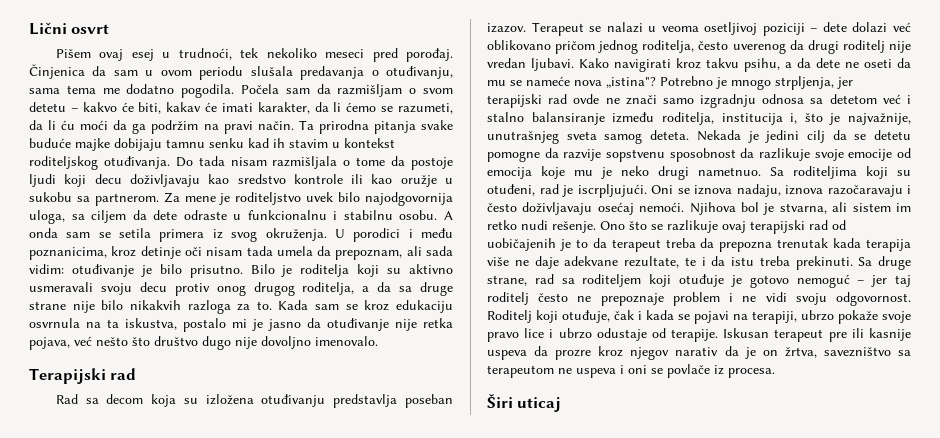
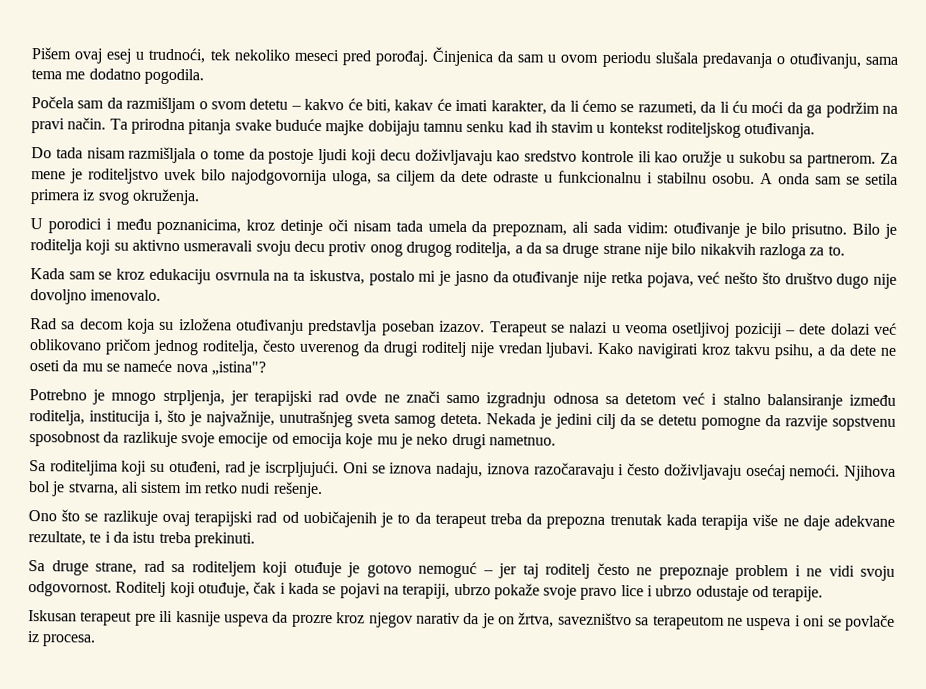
- Lični osvrt
- Činjenica da sam u ovom periodu slušala predavanja o otuđivanju, sama tema me dodatno pogodila. Počela sam da razmišljam o svom detetu – kakvo će biti, kakav će imati karakter, da li ćemo se razumeti, da li ću moći da ga podržim na pravi način.
+ Činjenica da sam u ovom periodu slušala predavanja o otuđivanju, sama tema me dodatno pogodila.
+ Počela sam da razmišljam o svom detetu – kakvo će biti, kakav će imati karakter, da li ćemo se razumeti, da li ću moći da ga podržim na pravi način.
- Ta prirodna pitanja svake buduće majke dobijaju tamnu senku kad ih stavim u kontekst roditeljskog otuđivanja. Do tada nisam razmišljala o tome da postoje ljudi koji decu doživljavaju kao sredstvo kontrole ili kao oružje u sukobu sa partnerom.
+ Ta prirodna pitanja svake buduće majke dobijaju tamnu senku kad ih stavim u kontekst roditeljskog otuđivanja.
+ Do tada nisam razmišljala o tome da postoje ljudi koji decu doživljavaju kao sredstvo kontrole ili kao oružje u sukobu sa partnerom.
- A onda sam se setila primera iz svog okruženja. U porodici i među poznanicima, kroz detinje oči nisam tada umela da prepoznam, ali sada vidim: otuđivanje je bilo prisutno.
+ A onda sam se setila primera iz svog okruženja.
+ U porodici i među poznanicima, kroz detinje oči nisam tada umela da prepoznam, ali sada vidim: otuđivanje je bilo prisutno.
- Bilo je roditelja koji su aktivno usmeravali svoju decu protiv onog drugog roditelja, a da sa druge strane nije bilo nikakvih razloga za to. Kada sam se kroz edukaciju osvrnula na ta iskustva, postalo mi je jasno da otuđivanje nije retka pojava, već nešto što društvo dugo nije dovoljno imenovalo.
+ Bilo je roditelja koji su aktivno usmeravali svoju decu protiv onog drugog roditelja, a da sa druge strane nije bilo nikakvih razloga za to.
+ Kada sam se kroz edukaciju osvrnula na ta iskustva, postalo mi je jasno da otuđivanje nije retka pojava, već nešto što društvo dugo nije dovoljno imenovalo.
- Terapijski rad
- Kako navigirati kroz takvu psihu, a da dete ne oseti da mu se nameće nova „istina"? Potrebno je mnogo strpljenja, jer terapijski rad ovde ne znači samo izgradnju odnosa sa detetom već i stalno balansiranje između roditelja, institucija i, što je najvažnije, unutrašnjeg sveta samog deteta.
+ Kako navigirati kroz takvu psihu, a da dete ne oseti da mu se nameće nova „istina"?
+ Potrebno je mnogo strpljenja, jer terapijski rad ovde ne znači samo izgradnju odnosa sa detetom već i stalno balansiranje između roditelja, institucija i, što je najvažnije, unutrašnjeg sveta samog deteta.
- Nekada je jedini cilj da se detetu pomogne da razvije sopstvenu sposobnost da razlikuje svoje emocije od emocija koje mu je neko drugi nametnuo. Sa roditeljima koji su otuđeni, rad je iscrpljujući.
+ Nekada je jedini cilj da se detetu pomogne da razvije sopstvenu sposobnost da razlikuje svoje emocije od emocija koje mu je neko drugi nametnuo.
+ Sa roditeljima koji su otuđeni, rad je iscrpljujući.
- Njihova bol je stvarna, ali sistem im retko nudi rešenje. Ono što se razlikuje ovaj terapijski rad od uobičajenih je to da terapeut treba da prepozna trenutak kada terapija više ne daje adekvane rezultate, te i da istu treba prekinuti. Sa druge strane, rad sa roditeljem koji otuđuje je gotovo nemoguć – jer taj roditelj često ne prepoznaje problem i ne vidi svoju odgovornost.
+ Njihova bol je stvarna, ali sistem im retko nudi rešenje.
+ Ono što se razlikuje ovaj terapijski rad od uobičajenih je to da terapeut treba da prepozna trenutak kada terapija više ne daje adekvane rezultate, te i da istu treba prekinuti.
+ Sa druge strane, rad sa roditeljem koji otuđuje je gotovo nemoguć – jer taj roditelj često ne prepoznaje problem i ne vidi svoju odgovornost.
- Roditelj koji otuđuje, čak i kada se pojavi na terapiji, ubrzo pokaže svoje pravo lice i ubrzo odustaje od terapije. Iskusan terapeut pre ili kasnije uspeva da prozre kroz njegov narativ da je on žrtva, savezništvo sa terapeutom ne uspeva i oni se povlače iz procesa.
+ Roditelj koji otuđuje, čak i kada se pojavi na terapiji, ubrzo pokaže svoje pravo lice i ubrzo odustaje od terapije.
+ Iskusan terapeut pre ili kasnije uspeva da prozre kroz njegov narativ da je on žrtva, savezništvo sa terapeutom ne uspeva i oni se povlače iz procesa.
- Širi uticaj

